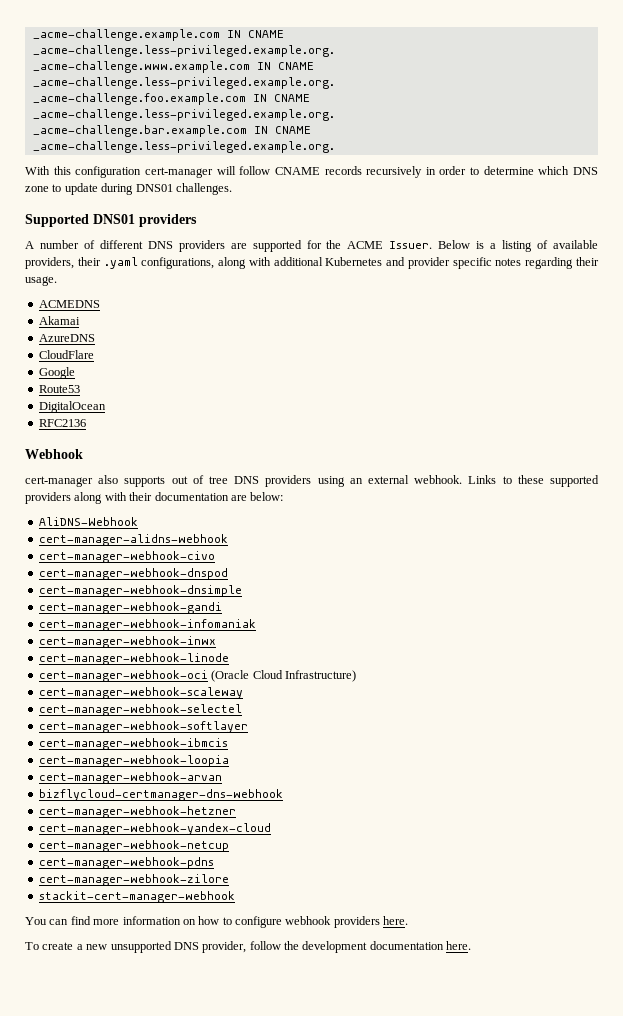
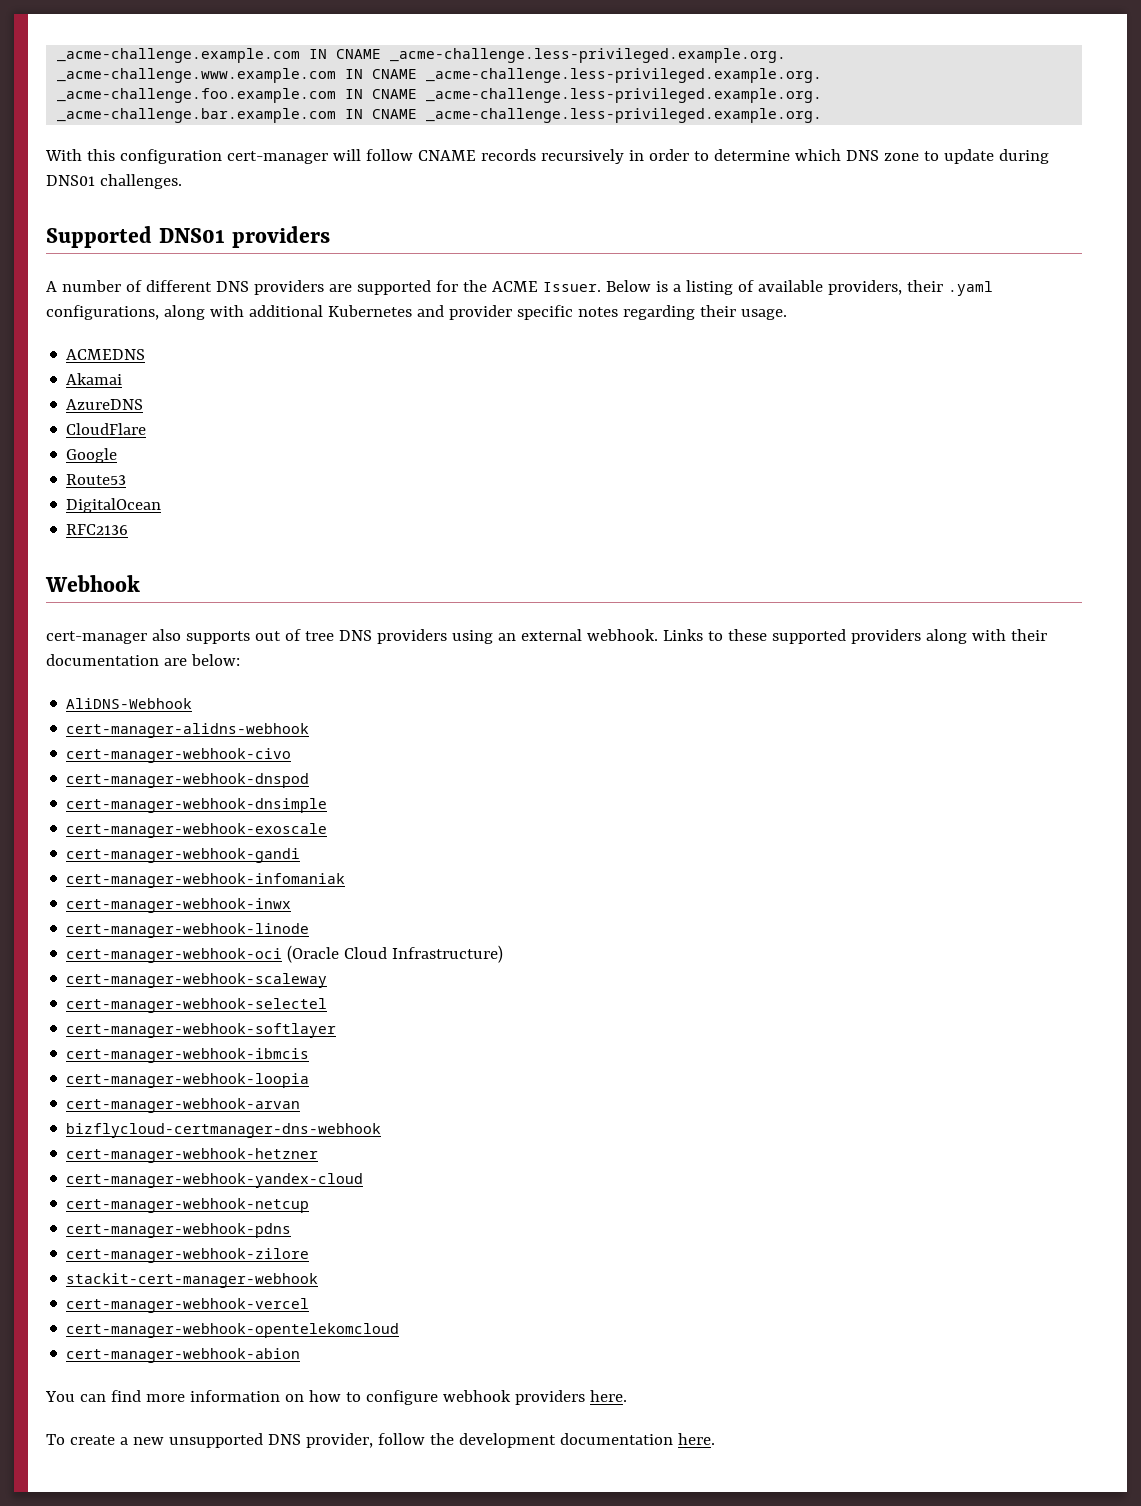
+ cert-manager-webhook-exoscale
+ cert-manager-webhook-vercel
+ cert-manager-webhook-opentelekomcloud
+ cert-manager-webhook-abion

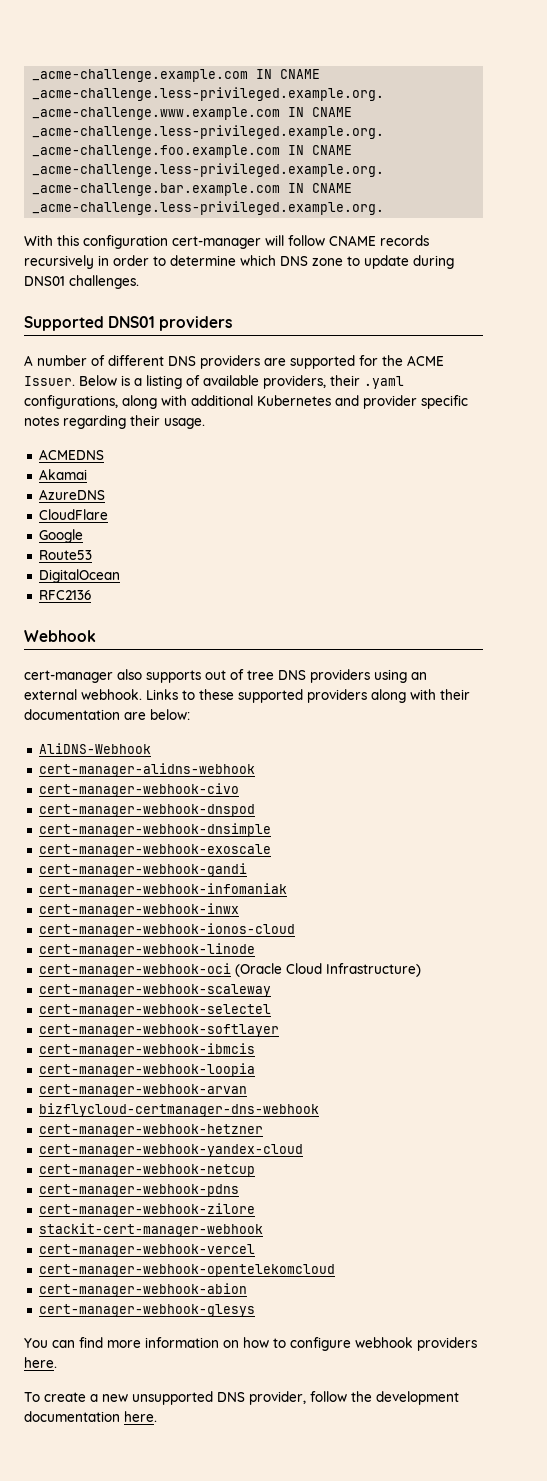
+ cert-manager-webhook-ionos-cloud
+ cert-manager-webhook-glesys

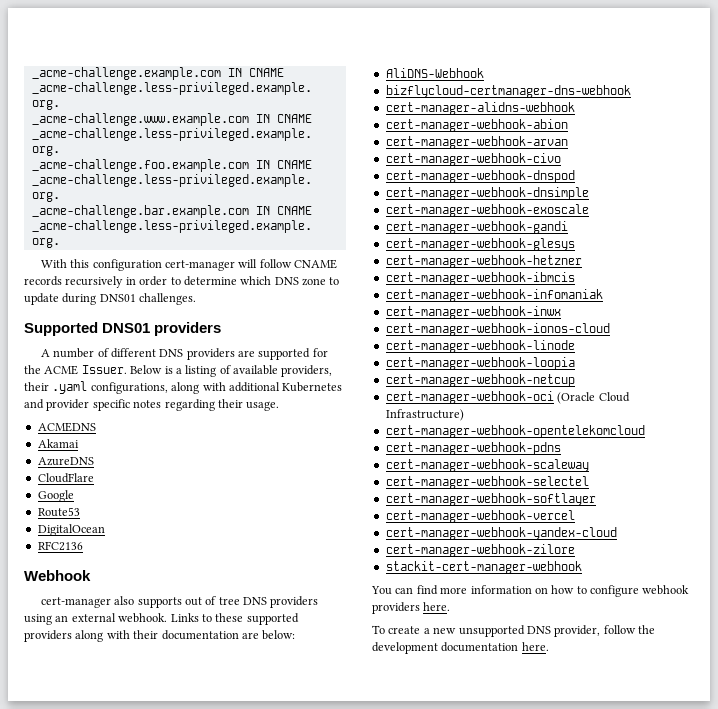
+ bizflycloud-certmanager-dns-webhook
+ cert-manager-webhook-abion
+ cert-manager-webhook-arvan
+ cert-manager-webhook-glesys
+ cert-manager-webhook-hetzner
+ cert-manager-webhook-ibmcis
+ cert-manager-webhook-loopia
+ cert-manager-webhook-netcup
+ cert-manager-webhook-opentelekomcloud
+ cert-manager-webhook-pdns
- cert-manager-webhook-ibmcis
- cert-manager-webhook-loopia
- cert-manager-webhook-arvan
- bizflycloud-certmanager-dns-webhook
- cert-manager-webhook-hetzner
+ cert-manager-webhook-vercel
- cert-manager-webhook-netcup
- cert-manager-webhook-pdns
- cert-manager-webhook-vercel
- cert-manager-webhook-opentelekomcloud
- cert-manager-webhook-abion
- cert-manager-webhook-glesys

